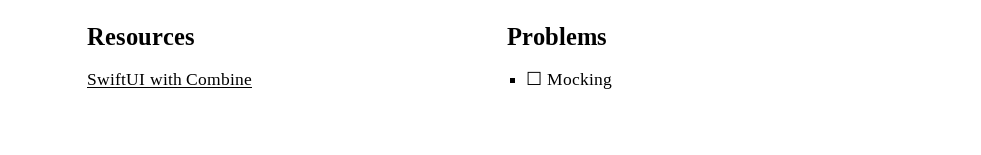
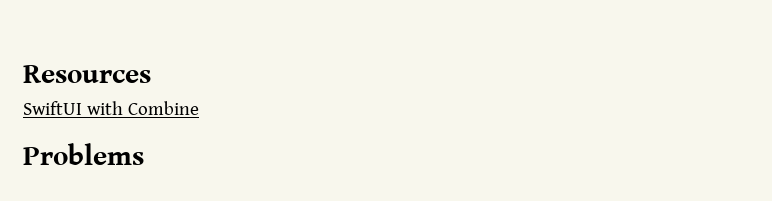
- ☐ Mocking

